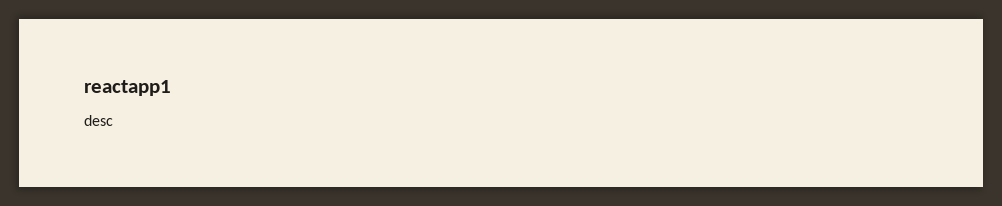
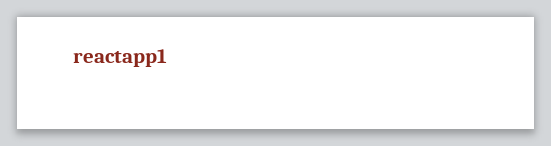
- desc

